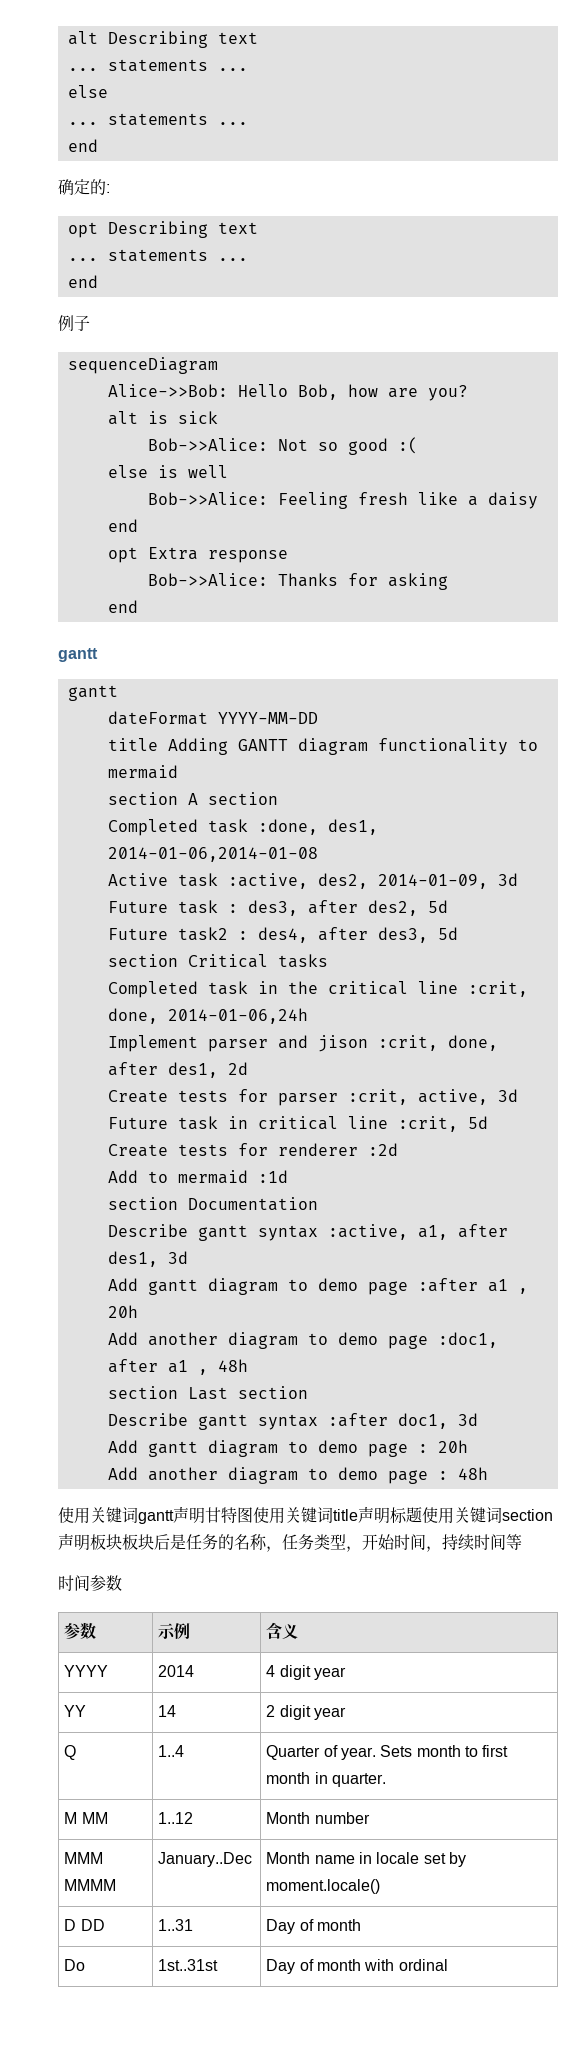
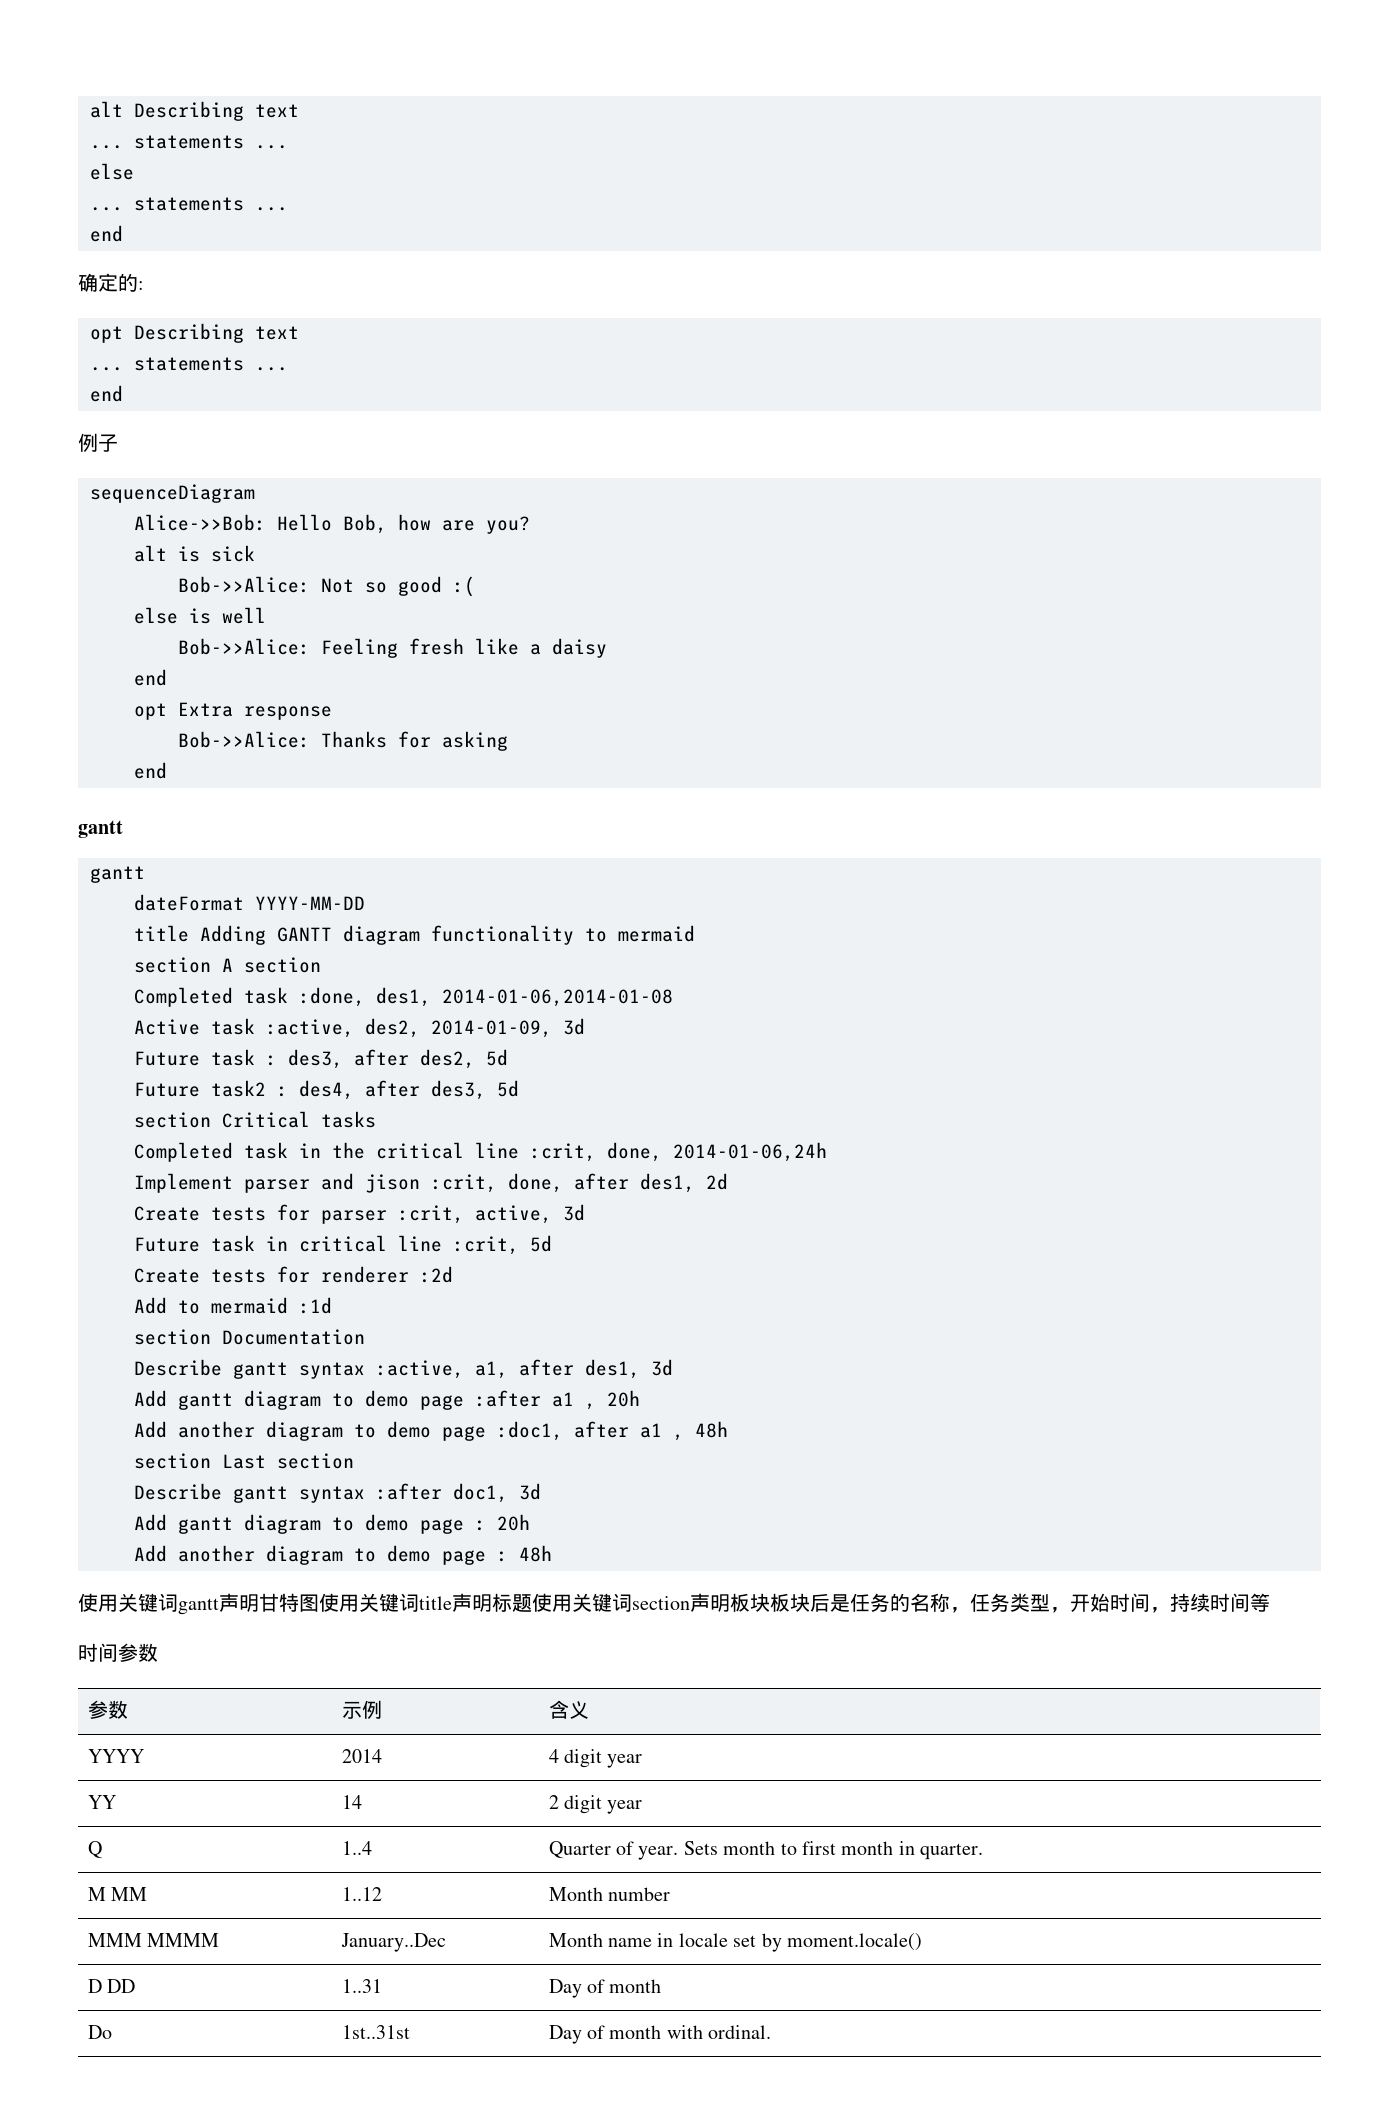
- Do | 1st..31st | Day of month with ordinal
+ Do | 1st..31st | Day of month with ordinal.

